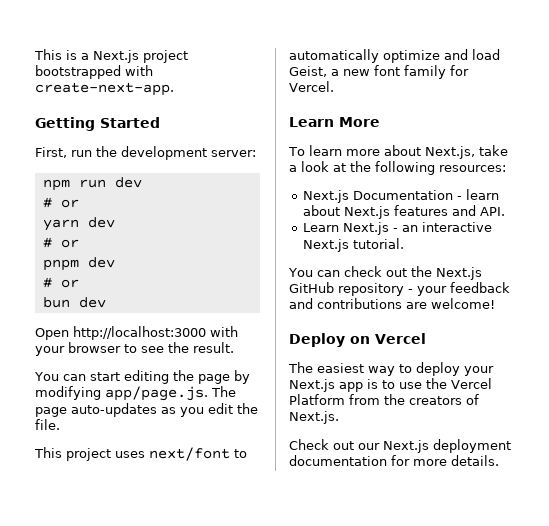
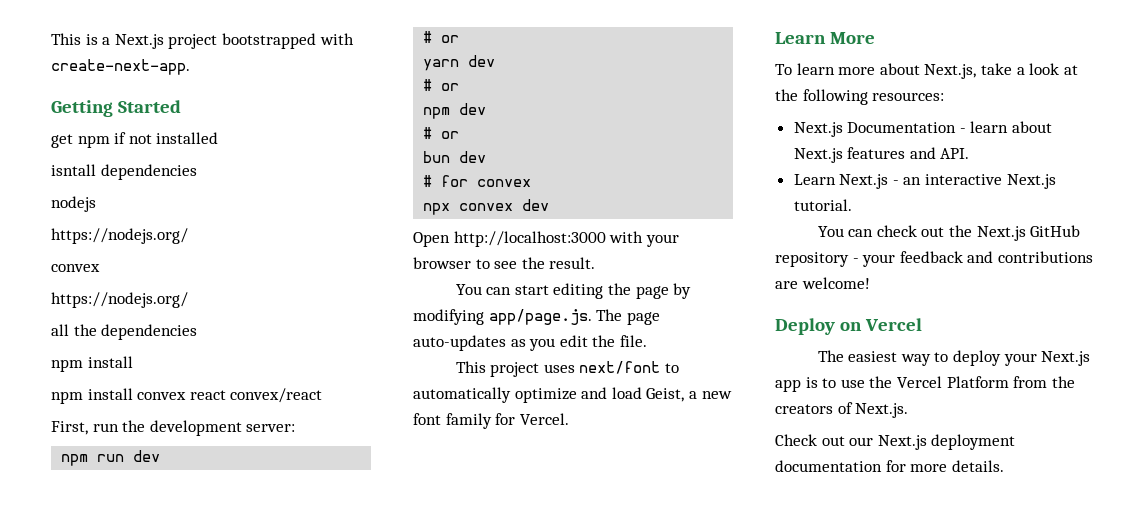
+ get npm if not installed
+ isntall dependencies
+ nodejs
+ https://nodejs.org/
+ convex
+ https://nodejs.org/
+ all the dependencies
+ npm install
+ npm install convex react convex/react
- pnpm dev
+ npm dev
+ # for convex
+ npx convex dev

